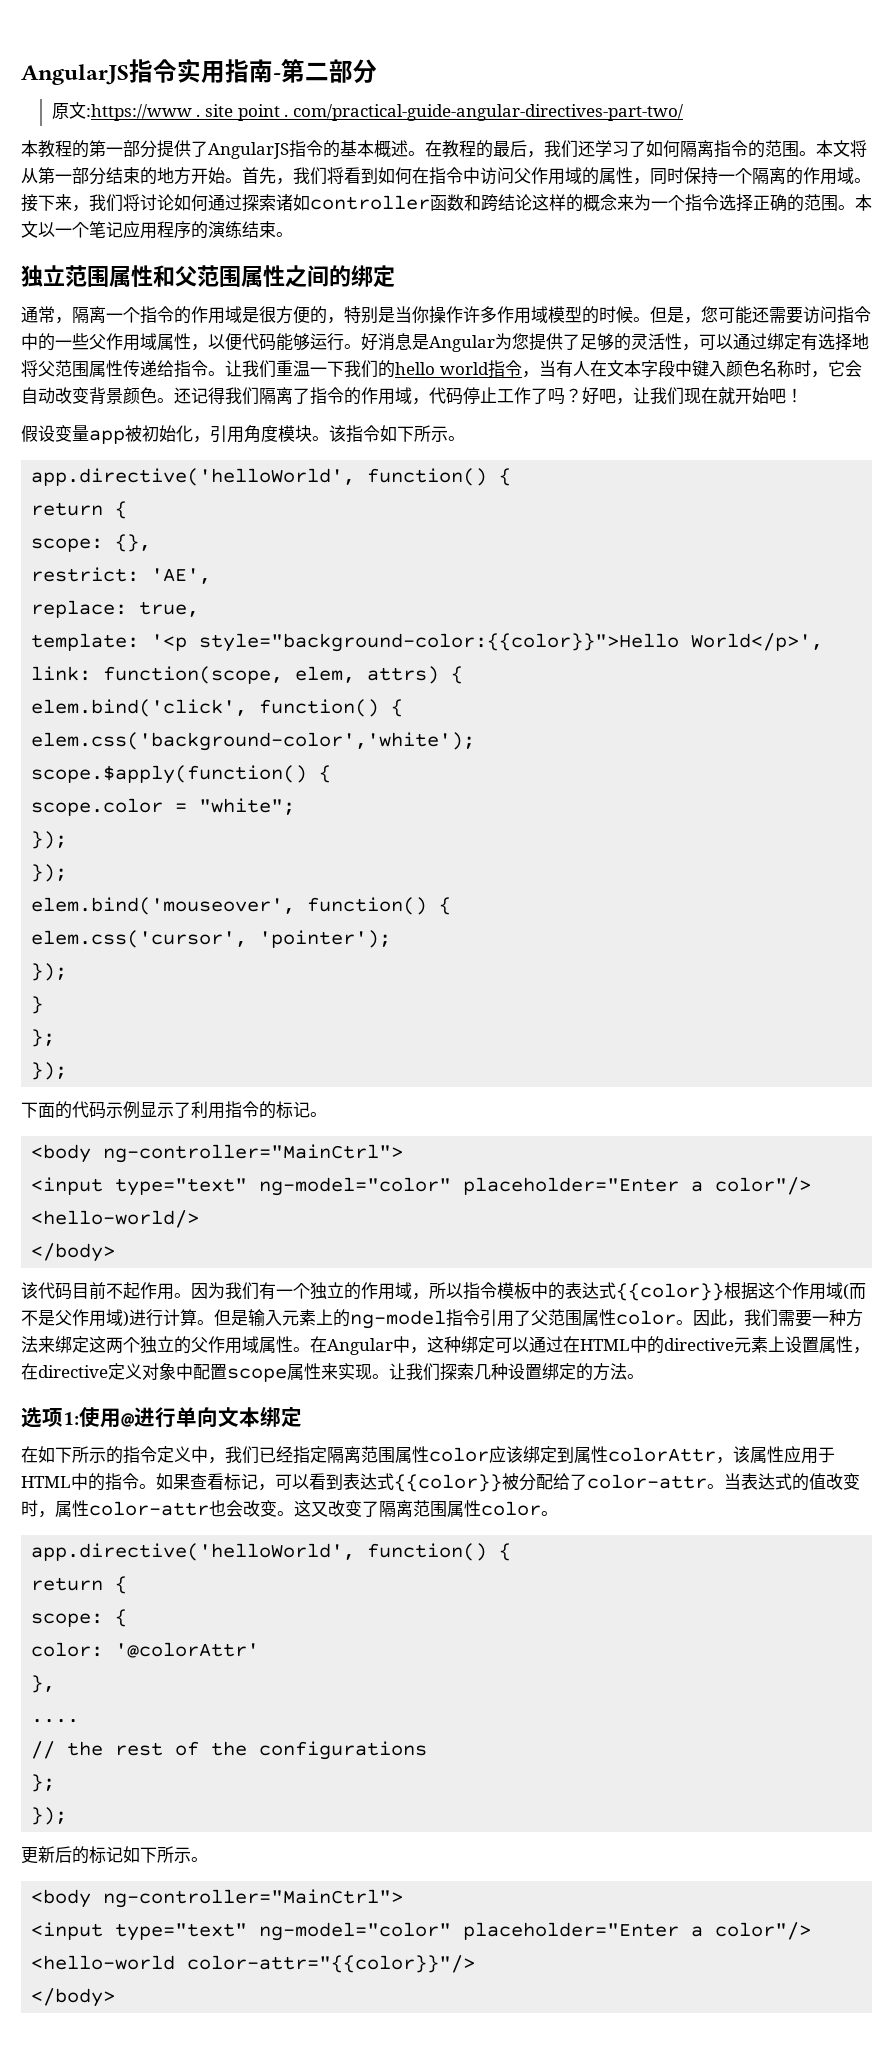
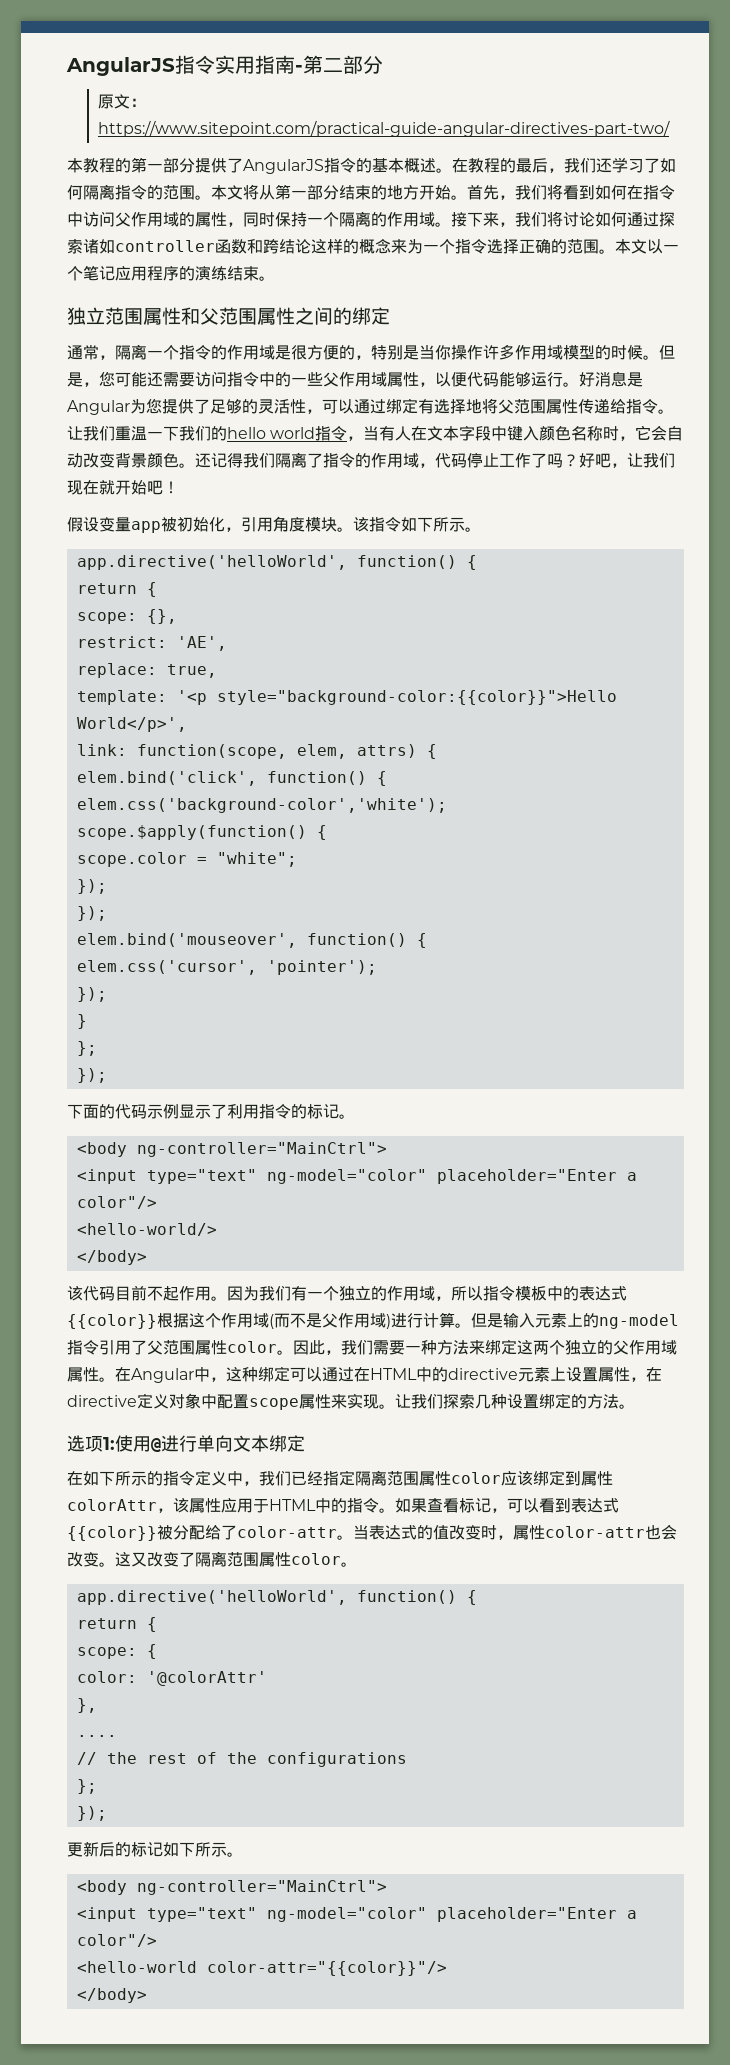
- 原文:https://www . site point . com/practical-guide-angular-directives-part-two/
+ 原文：https://www.sitepoint.com/practical-guide-angular-directives-part-two/

